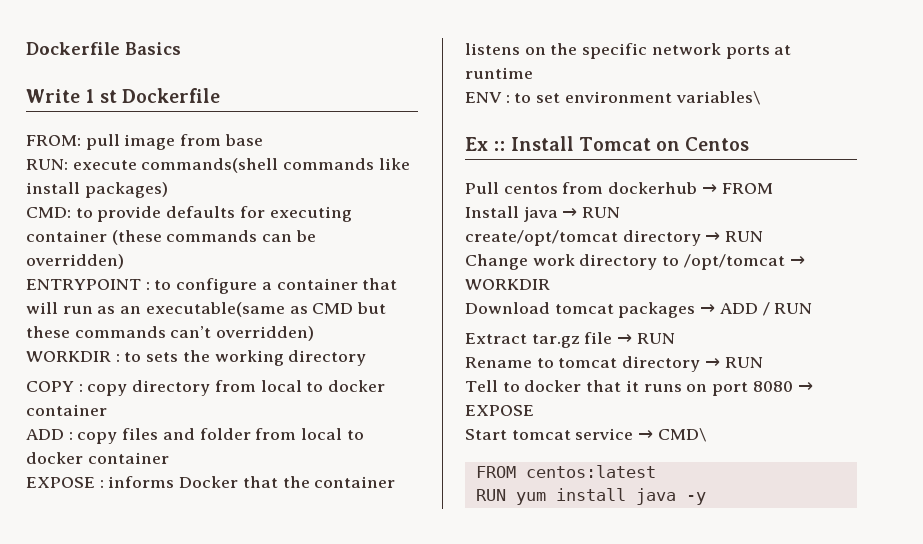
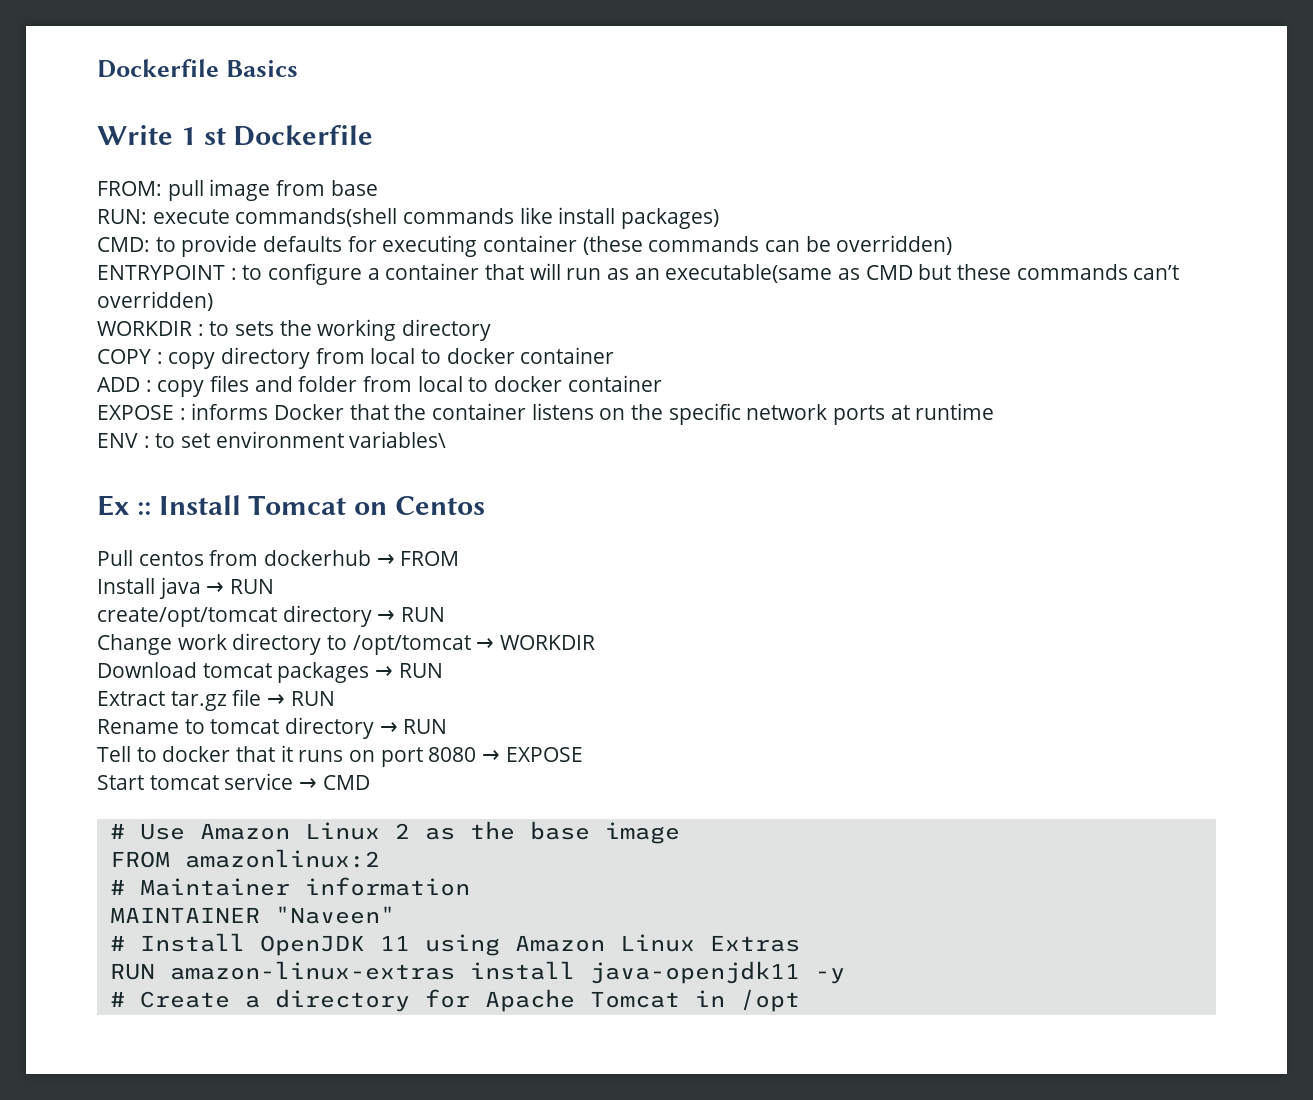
- Download tomcat packages → ADD / RUN
+ Download tomcat packages → RUN
- Start tomcat service → CMD\
- FROM centos:latest
- RUN yum install java -y
+ Start tomcat service → CMD
+ # Use Amazon Linux 2 as the base image
+ FROM amazonlinux:2
+ # Maintainer information
+ MAINTAINER "Naveen"
+ # Install OpenJDK 11 using Amazon Linux Extras
+ RUN amazon-linux-extras install java-openjdk11 -y
+ # Create a directory for Apache Tomcat in /opt

